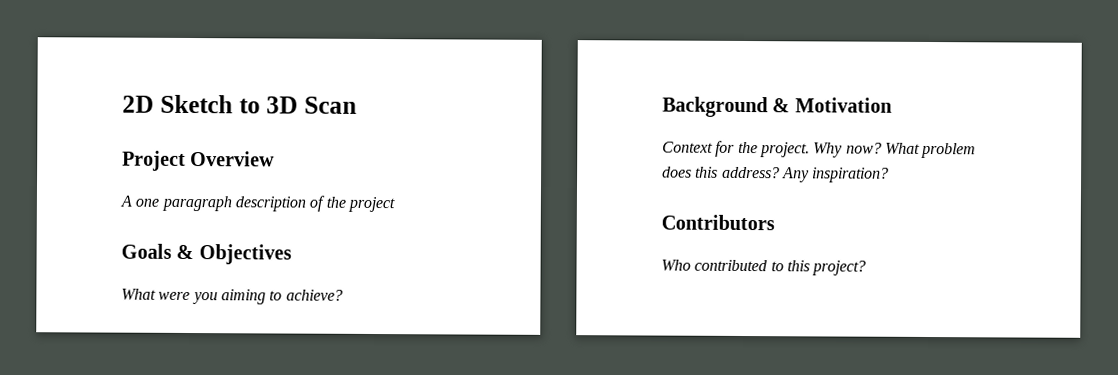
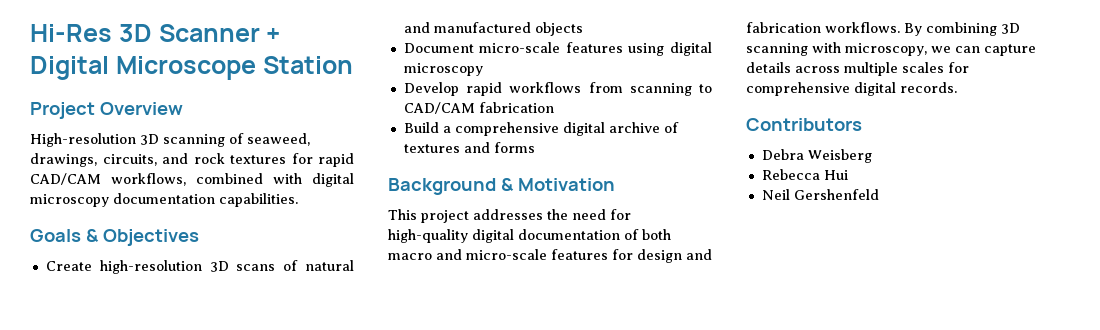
- 2D Sketch to 3D Scan
+ Hi-Res 3D Scanner + Digital Microscope Station
  Project Overview
- A one paragraph description of the project
+ High-resolution 3D scanning of seaweed, drawings, circuits, and rock textures for rapid CAD/CAM workflows, combined with digital microscopy documentation capabilities.
  Goals & Objectives
- What were you aiming to achieve?
+ Create high-resolution 3D scans of natural and manufactured objects
+ Document micro-scale features using digital microscopy
+ Develop rapid workflows from scanning to CAD/CAM fabrication
+ Build a comprehensive digital archive of textures and forms
  Background & Motivation
- Context for the project. Why now? What problem does this address? Any inspiration?
+ This project addresses the need for high-quality digital documentation of both macro and micro-scale features for design and fabrication workflows. By combining 3D scanning with microscopy, we can capture details across multiple scales for comprehensive digital records.
  Contributors
- Who contributed to this project?
+ Debra Weisberg
+ Rebecca Hui
+ Neil Gershenfeld

